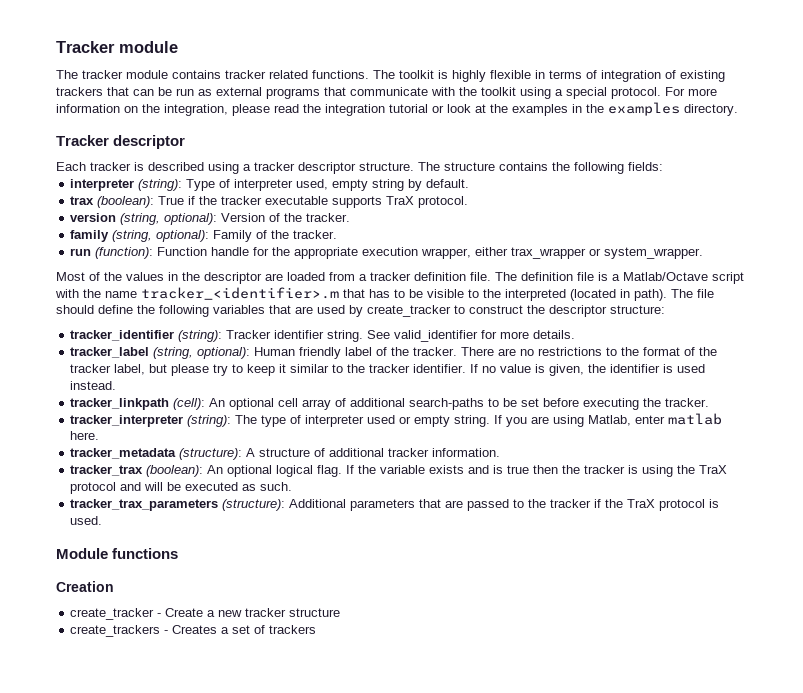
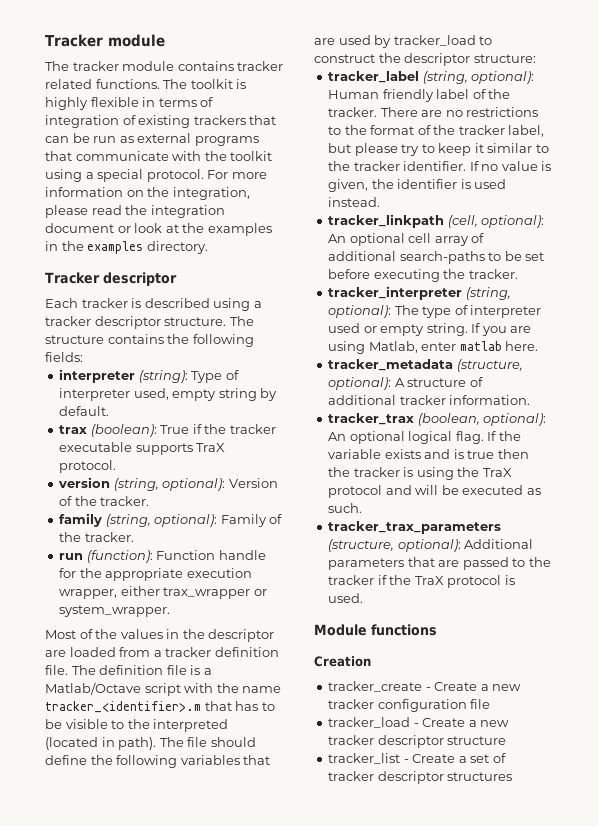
- For more information on the integration, please read the integration tutorial or look at the examples in the examples directory.
+ For more information on the integration, please read the integration document or look at the examples in the examples directory.
- The file should define the following variables that are used by create_tracker to construct the descriptor structure:
+ The file should define the following variables that are used by tracker_load to construct the descriptor structure:
- tracker_identifier (string): Tracker identifier string. See valid_identifier for more details.
- tracker_linkpath (cell): An optional cell array of additional search-paths to be set before executing the tracker.
+ tracker_linkpath (cell, optional): An optional cell array of additional search-paths to be set before executing the tracker.
- tracker_interpreter (string): The type of interpreter used or empty string.
+ tracker_interpreter (string, optional): The type of interpreter used or empty string.
- tracker_metadata (structure): A structure of additional tracker information.
+ tracker_metadata (structure, optional): A structure of additional tracker information.
- tracker_trax (boolean): An optional logical flag.
+ tracker_trax (boolean, optional): An optional logical flag.
- tracker_trax_parameters (structure): Additional parameters that are passed to the tracker if the TraX protocol is used.
+ tracker_trax_parameters (structure, optional): Additional parameters that are passed to the tracker if the TraX protocol is used.
- create_tracker - Create a new tracker structure
- create_trackers - Creates a set of trackers
+ tracker_create - Create a new tracker configuration file
+ tracker_load - Create a new tracker descriptor structure
+ tracker_list - Create a set of tracker descriptor structures

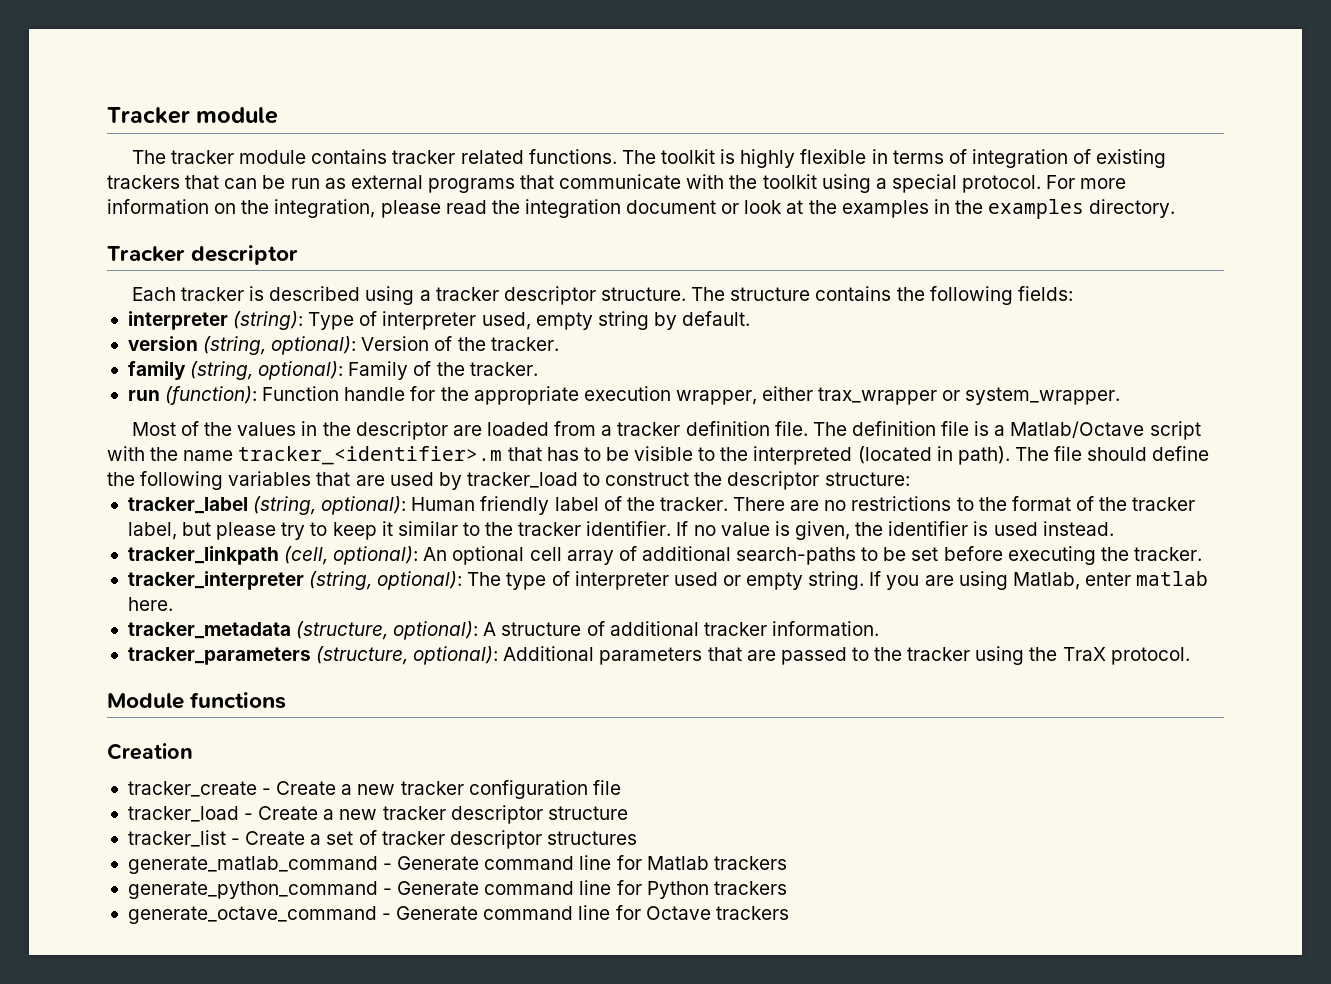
- trax (boolean): True if the tracker executable supports TraX protocol.
- tracker_trax (boolean, optional): An optional logical flag. If the variable exists and is true then the tracker is using the TraX protocol and will be executed as such.
- tracker_trax_parameters (structure, optional): Additional parameters that are passed to the tracker if the TraX protocol is used.
+ tracker_parameters (structure, optional): Additional parameters that are passed to the tracker using the TraX protocol.
+ generate_matlab_command - Generate command line for Matlab trackers
+ generate_python_command - Generate command line for Python trackers
+ generate_octave_command - Generate command line for Octave trackers

